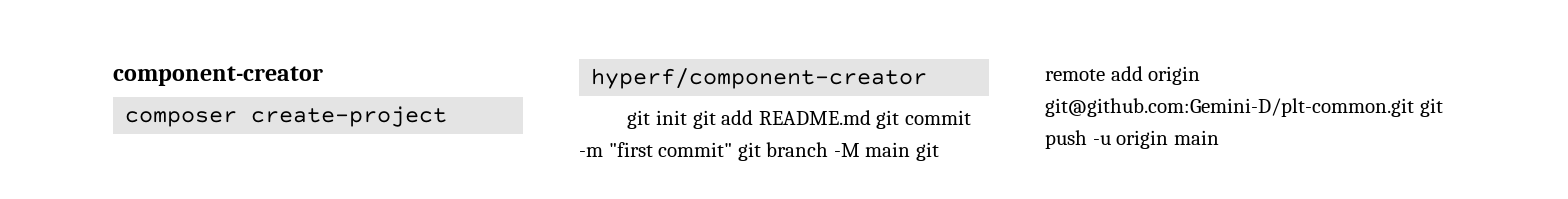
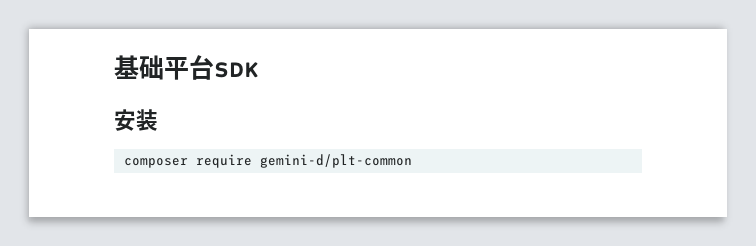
- component-creator
- composer create-project hyperf/component-creator
- git init git add README.md git commit -m "first commit" git branch -M main git remote add origin git@github.com:Gemini-D/plt-common.git git push -u origin main
+ 基础平台SDK
+ 安装
+ composer require gemini-d/plt-common

